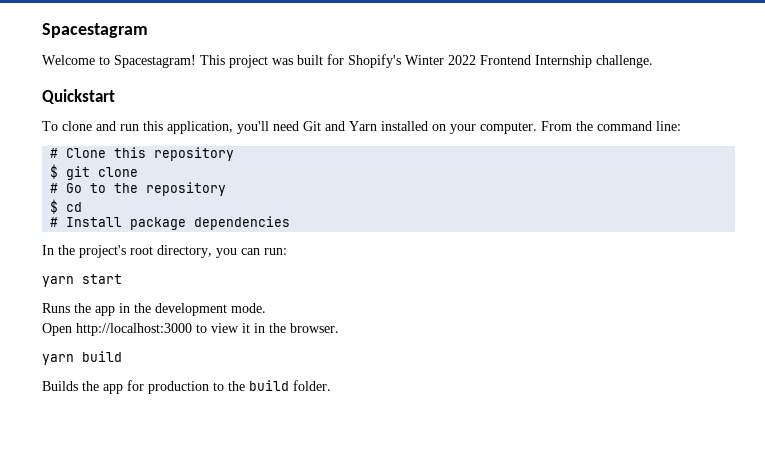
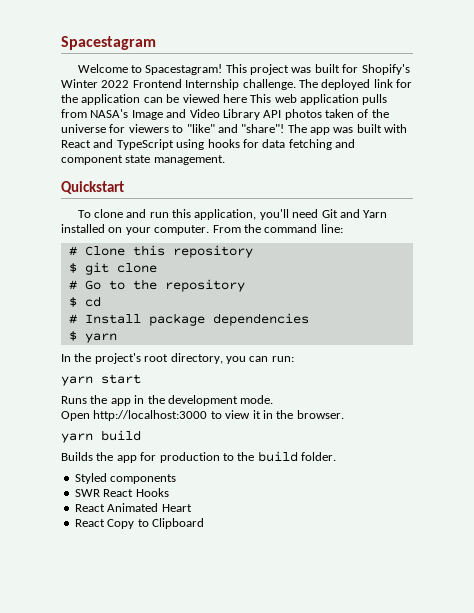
+ The deployed link for the application can be viewed here This web application pulls from NASA's Image and Video Library API photos taken of the universe for viewers to "like" and "share"! The app was built with React and TypeScript using hooks for data fetching and component state management.
+ $ yarn
+ Styled components
+ SWR React Hooks
+ React Animated Heart
+ React Copy to Clipboard

